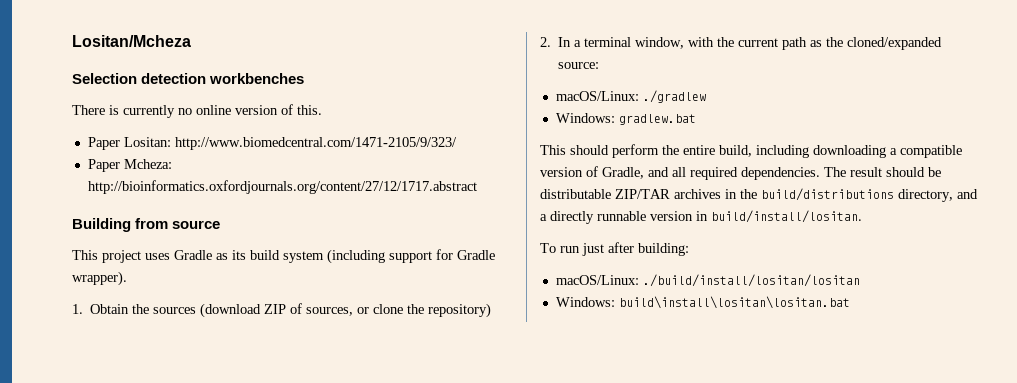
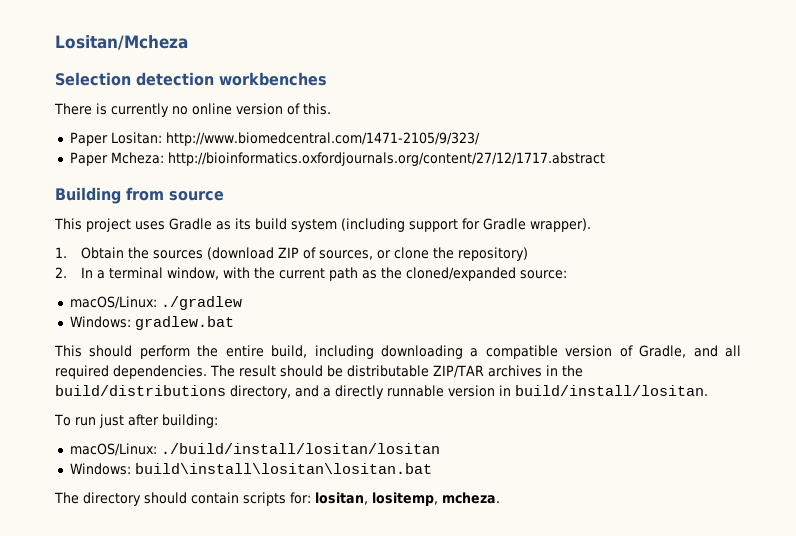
+ The directory should contain scripts for: lositan, lositemp, mcheza.

